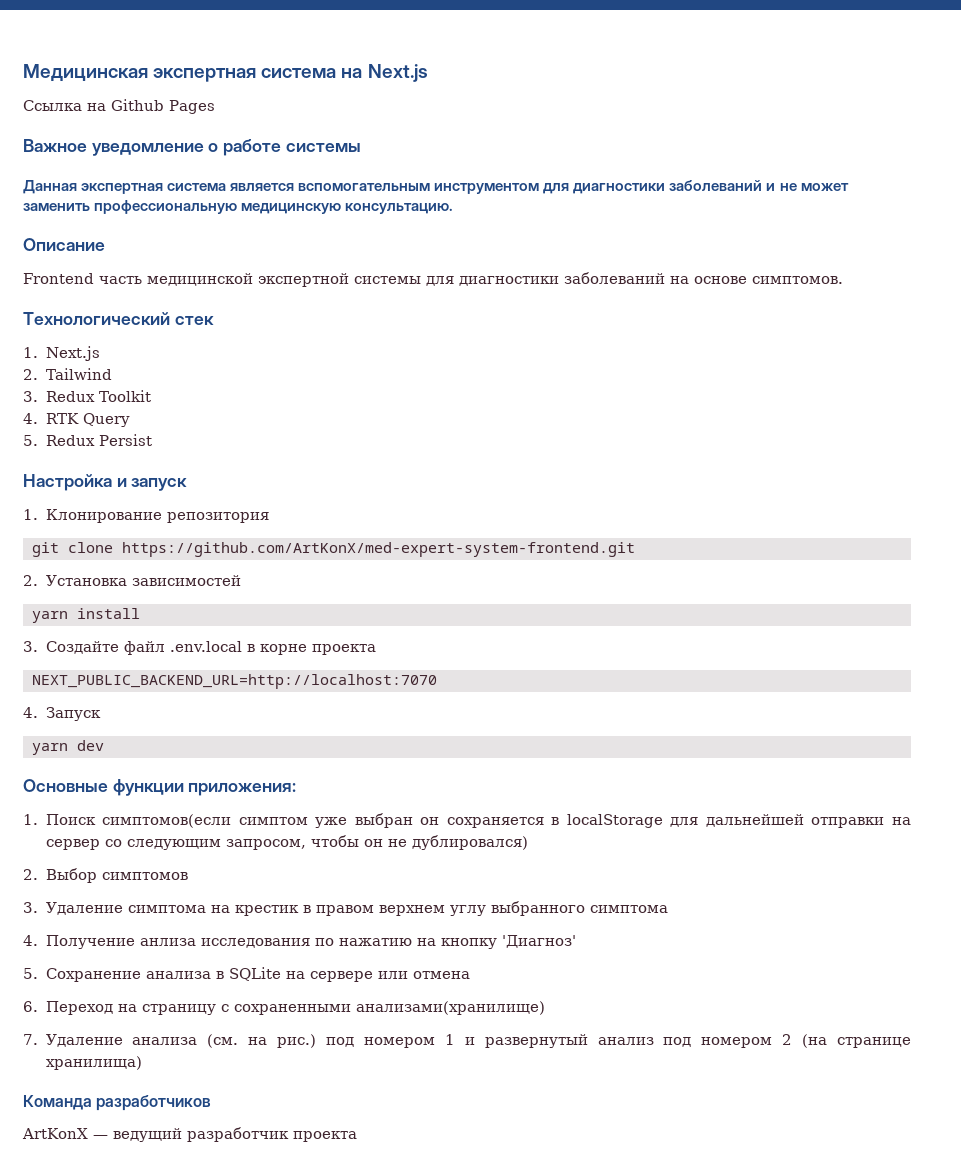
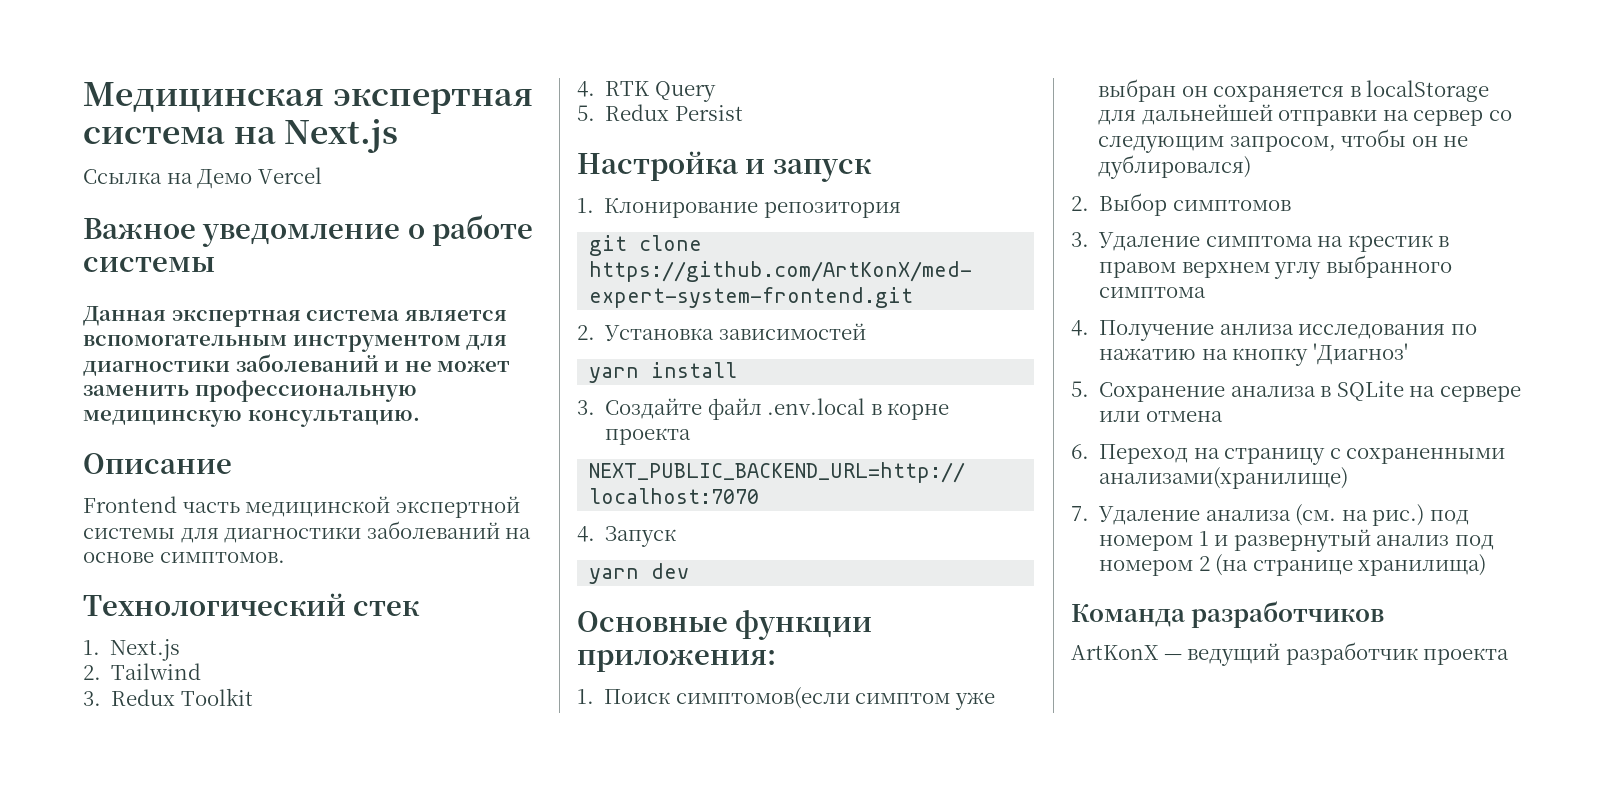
- Ссылка на Github Pages
+ Ссылка на Демо Vercel

